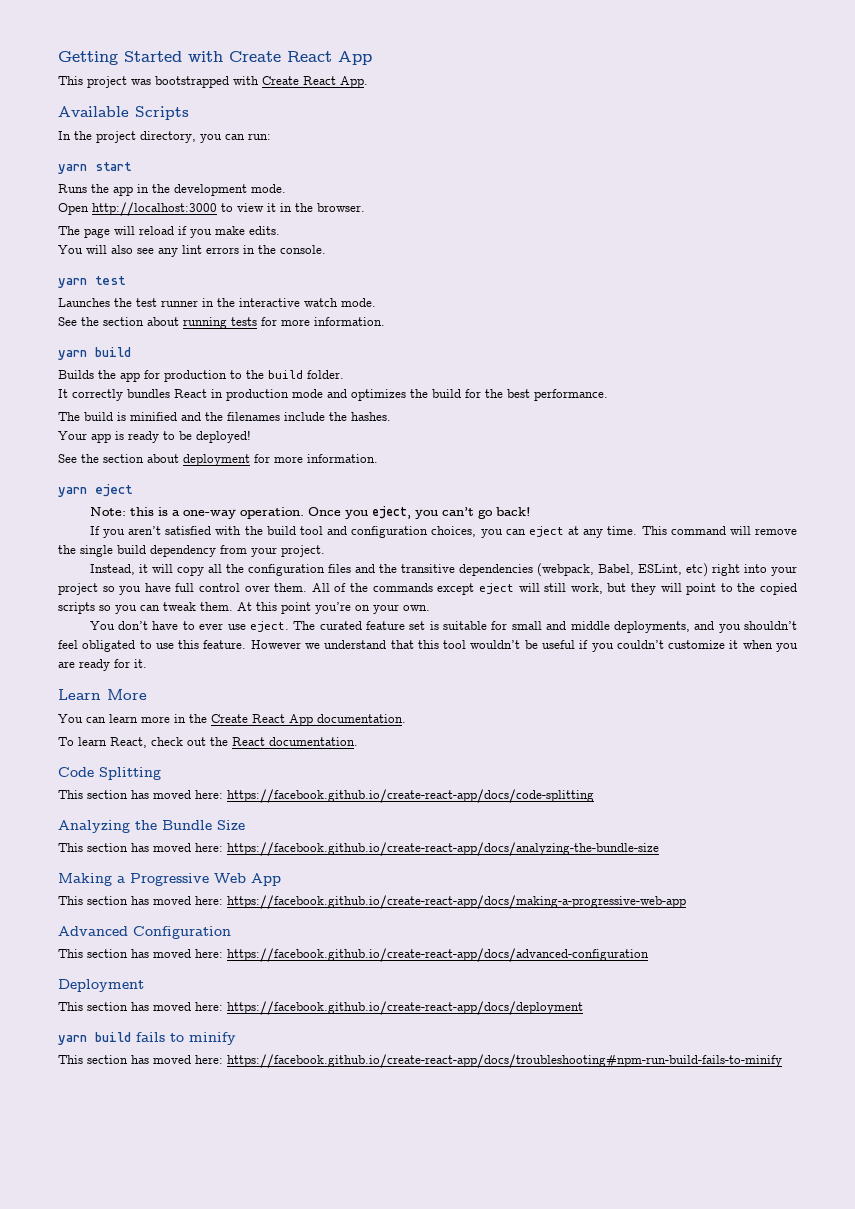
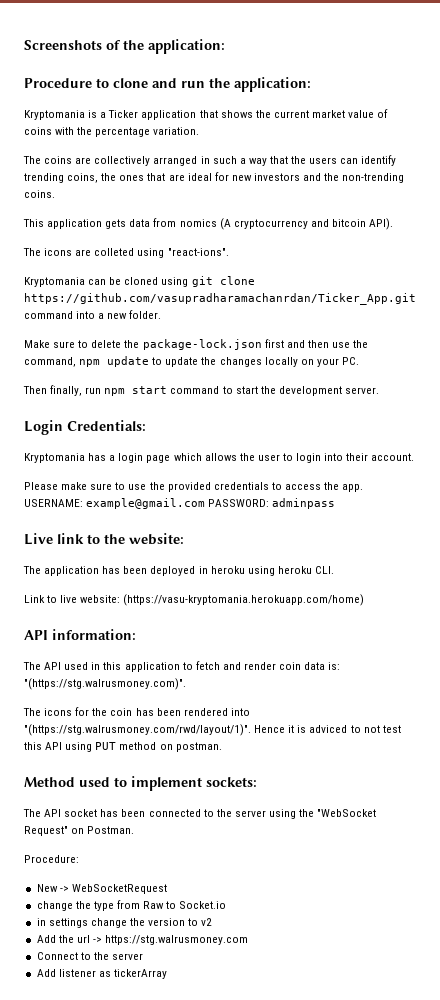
- Getting Started with Create React App
- This project was bootstrapped with Create React App.
- Available Scripts
- In the project directory, you can run:
- yarn start
- Runs the app in the development mode.
- Open http://localhost:3000 to view it in the browser.
- The page will reload if you make edits.
- You will also see any lint errors in the console.
- yarn test
- Launches the test runner in the interactive watch mode.
- See the section about running tests for more information.
- yarn build
- Builds the app for production to the build folder.
- It correctly bundles React in production mode and optimizes the build for the best performance.
- The build is minified and the filenames include the hashes.
- Your app is ready to be deployed!
- See the section about deployment for more information.
- yarn eject
- Note: this is a one-way operation. Once you eject, you can’t go back!
- If you aren’t satisfied with the build tool and configuration choices, you can eject at any time. This command will remove the single build dependency from your project.
- Instead, it will copy all the configuration files and the transitive dependencies (webpack, Babel, ESLint, etc) right into your project so you have full control over them. All of the commands except eject will still work, but they will point to the copied scripts so you can tweak them. At this point you’re on your own.
- You don’t have to ever use eject. The curated feature set is suitable for small and middle deployments, and you shouldn’t feel obligated to use this feature. However we understand that this tool wouldn’t be useful if you couldn’t customize it when you are ready for it.
- Learn More
- You can learn more in the Create React App documentation.
- To learn React, check out the React documentation.
- Code Splitting
- This section has moved here: https://facebook.github.io/create-react-app/docs/code-splitting
- Analyzing the Bundle Size
- This section has moved here: https://facebook.github.io/create-react-app/docs/analyzing-the-bundle-size
- Making a Progressive Web App
- This section has moved here: https://facebook.github.io/create-react-app/docs/making-a-progressive-web-app
- Advanced Configuration
- This section has moved here: https://facebook.github.io/create-react-app/docs/advanced-configuration
- Deployment
- This section has moved here: https://facebook.github.io/create-react-app/docs/deployment
- yarn build fails to minify
- This section has moved here: https://facebook.github.io/create-react-app/docs/troubleshooting#npm-run-build-fails-to-minify
+ Screenshots of the application:
+ Procedure to clone and run the application:
+ Kryptomania is a Ticker application that shows the current market value of coins with the percentage variation.
+ The coins are collectively arranged in such a way that the users can identify trending coins, the ones that are ideal for new investors and the non-trending coins.
+ This application gets data from nomics (A cryptocurrency and bitcoin API).
+ The icons are colleted using "react-ions".
+ Kryptomania can be cloned using git clone https://github.com/vasupradharamachanrdan/Ticker_App.git command into a new folder.
+ Make sure to delete the package-lock.json first and then use the command, npm update to update the changes locally on your PC.
+ Then finally, run npm start command to start the development server.
+ Login Credentials:
+ Kryptomania has a login page which allows the user to login into their account.
+ Please make sure to use the provided credentials to access the app. USERNAME: example@gmail.com PASSWORD: adminpass
+ Live link to the website:
+ The application has been deployed in heroku using heroku CLI.
+ Link to live website: (https://vasu-kryptomania.herokuapp.com/home)
+ API information:
+ The API used in this application to fetch and render coin data is: "(https://stg.walrusmoney.com)".
+ The icons for the coin has been rendered into "(https://stg.walrusmoney.com/rwd/layout/1)". Hence it is adviced to not test this API using PUT method on postman.
+ Method used to implement sockets:
+ The API socket has been connected to the server using the "WebSocket Request" on Postman.
+ Procedure:
+ New -> WebSocketRequest
+ change the type from Raw to Socket.io
+ in settings change the version to v2
+ Add the url -> https://stg.walrusmoney.com
+ Connect to the server
+ Add listener as tickerArray

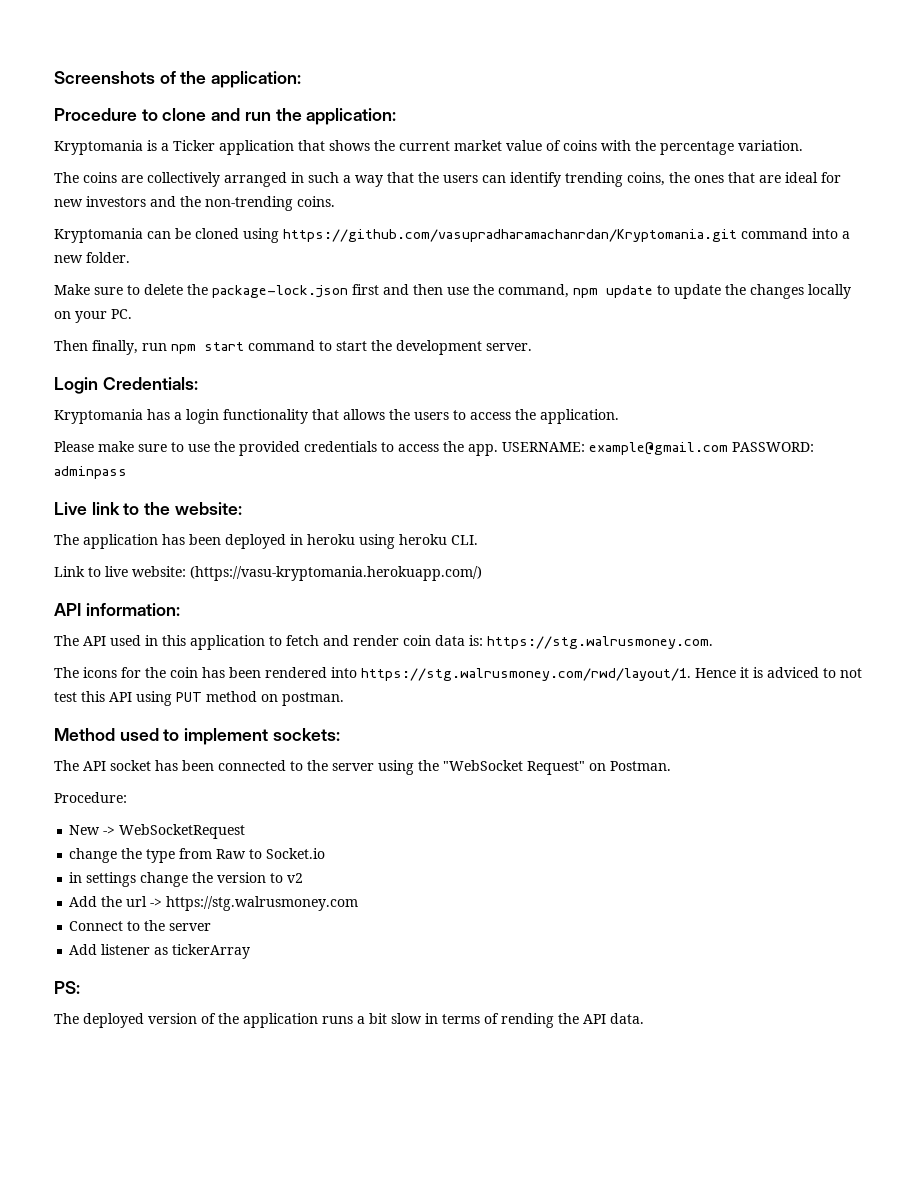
- This application gets data from nomics (A cryptocurrency and bitcoin API).
- The icons are colleted using "react-ions".
- Kryptomania can be cloned using git clone https://github.com/vasupradharamachanrdan/Ticker_App.git command into a new folder.
+ Kryptomania can be cloned using https://github.com/vasupradharamachanrdan/Kryptomania.git command into a new folder.
- Kryptomania has a login page which allows the user to login into their account.
+ Kryptomania has a login functionality that allows the users to access the application.
- Link to live website: (https://vasu-kryptomania.herokuapp.com/home)
+ Link to live website: (https://vasu-kryptomania.herokuapp.com/)
- The API used in this application to fetch and render coin data is: "(https://stg.walrusmoney.com)".
+ The API used in this application to fetch and render coin data is: https://stg.walrusmoney.com.
- The icons for the coin has been rendered into "(https://stg.walrusmoney.com/rwd/layout/1)". Hence it is adviced to not test this API using PUT method on postman.
+ The icons for the coin has been rendered into https://stg.walrusmoney.com/rwd/layout/1. Hence it is adviced to not test this API using PUT method on postman.
+ PS:
+ The deployed version of the application runs a bit slow in terms of rending the API data.

